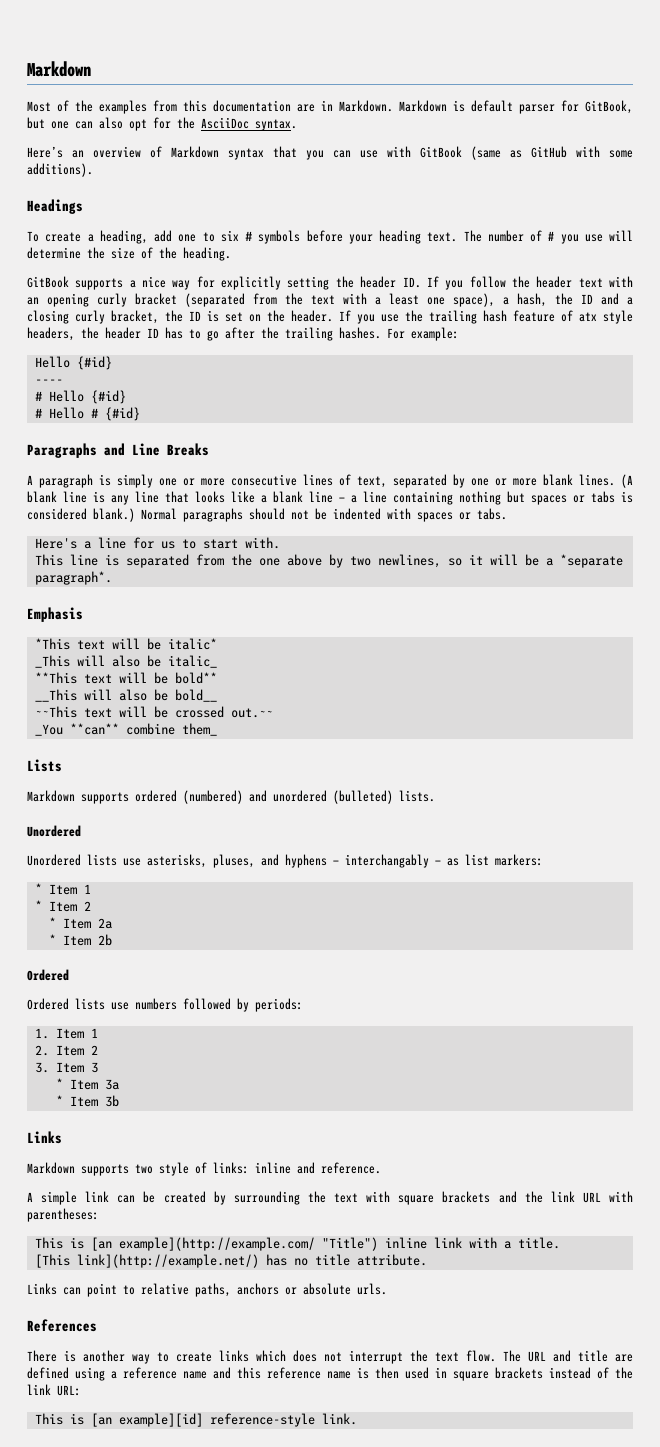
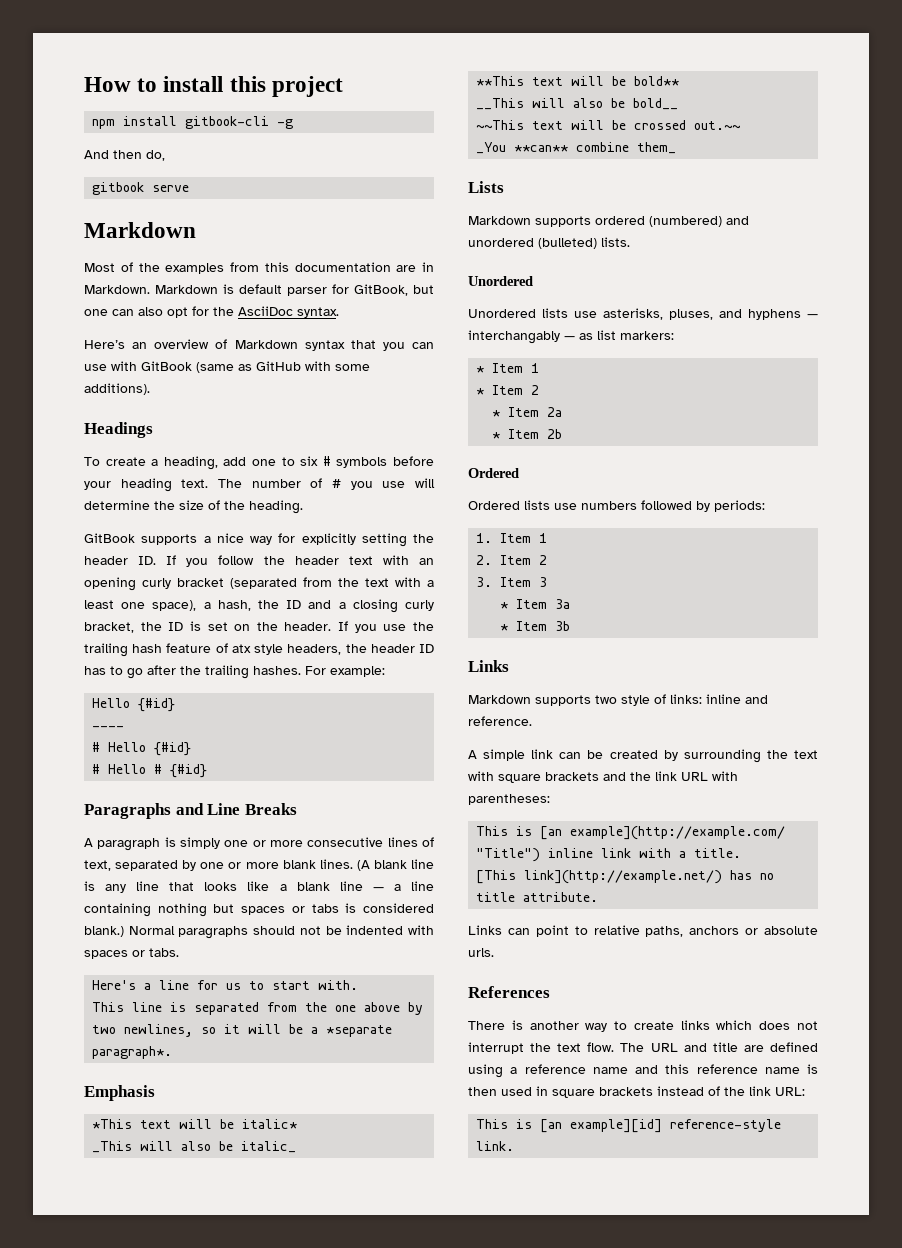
+ How to install this project
+ npm install gitbook-cli -g
+ And then do,
+ gitbook serve

